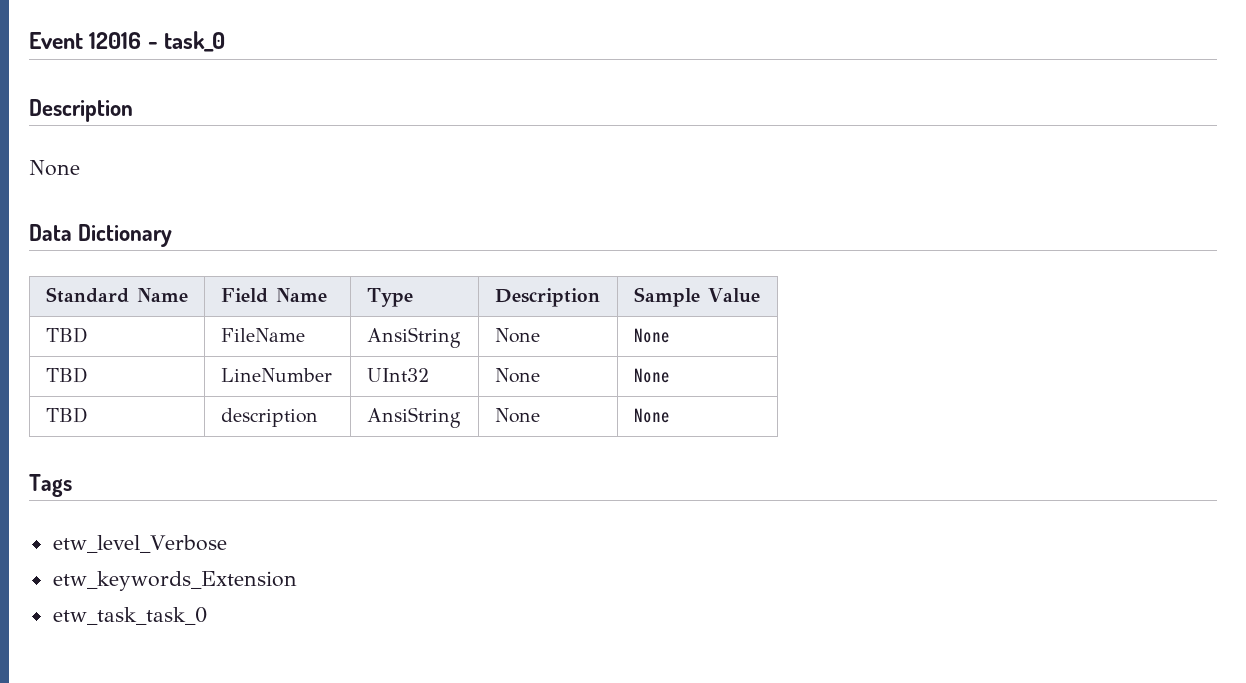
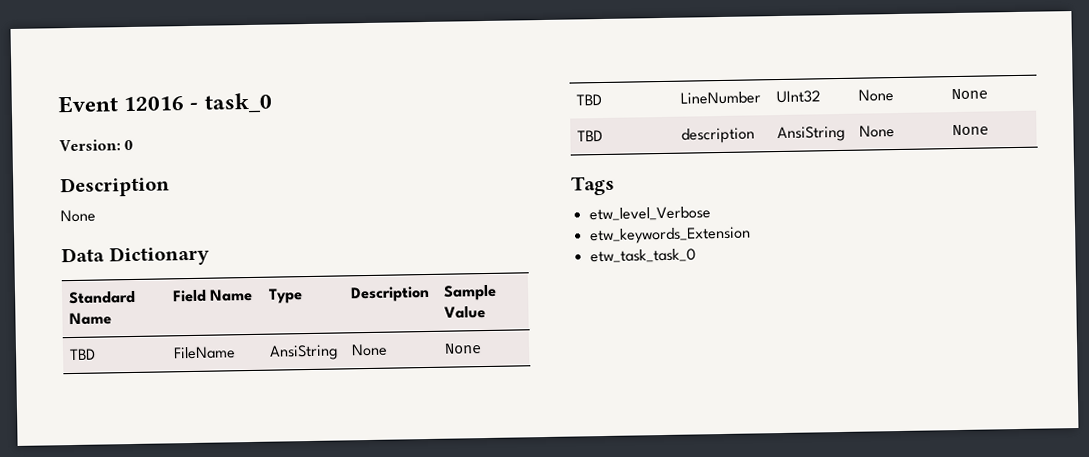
+ Version: 0

